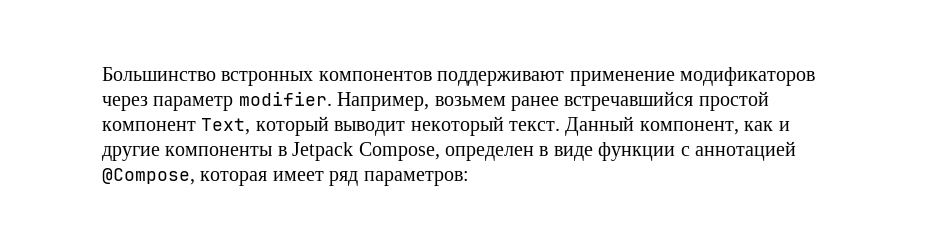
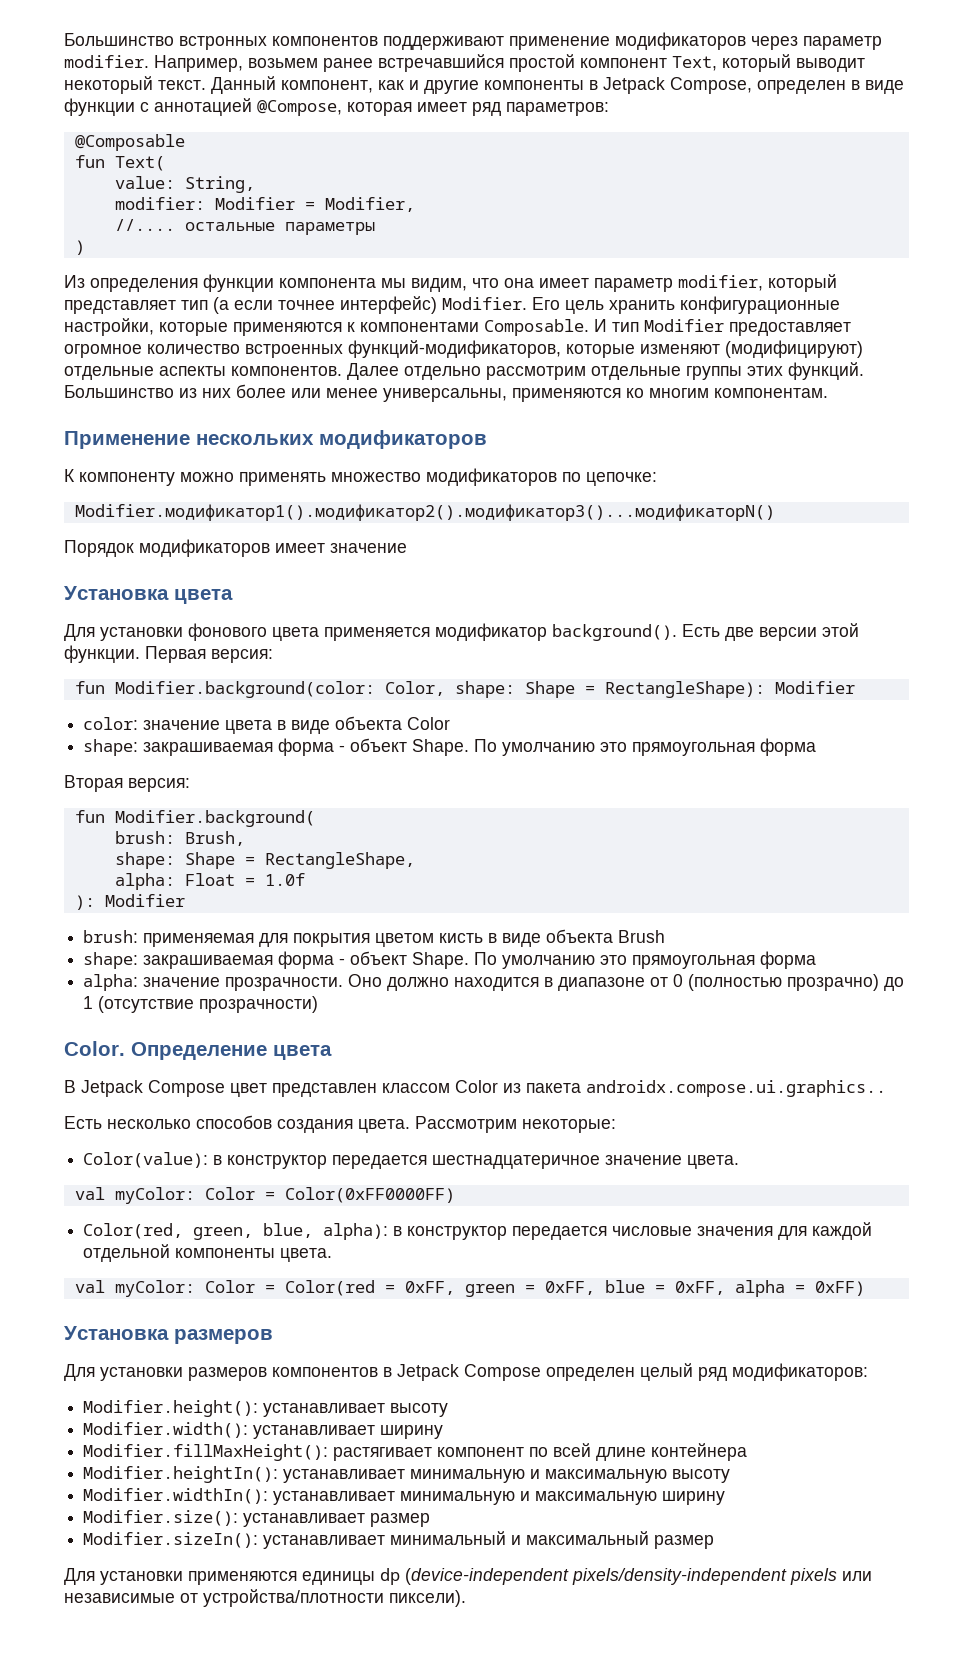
+ @Composable
+ fun Text(
+ value: String,
+ modifier: Modifier = Modifier,
+ //.... остальные параметры
+ )
+ Из определения функции компонента мы видим, что она имеет параметр modifier, который представляет тип (а если точнее интерфейс) Modifier. Его цель хранить конфигурационные настройки, которые применяются к компонентами Composable. И тип Modifier предоставляет огромное количество встроенных функций-модификаторов, которые изменяют (модифицируют) отдельные аспекты компонентов. Далее отдельно рассмотрим отдельные группы этих функций. Большинство из них более или менее универсальны, применяются ко многим компонентам.
+ Применение нескольких модификаторов
+ К компоненту можно применять множество модификаторов по цепочке:
+ Modifier.модификатор1().модификатор2().модификатор3()...модификаторN()
+ Порядок модификаторов имеет значение
+ Установка цвета
+ Для установки фонового цвета применяется модификатор background(). Есть две версии этой функции. Первая версия:
+ fun Modifier.background(color: Color, shape: Shape = RectangleShape): Modifier
+ color: значение цвета в виде объекта Color
+ shape: закрашиваемая форма - объект Shape. По умолчанию это прямоугольная форма
+ Вторая версия:
+ fun Modifier.background(
+ brush: Brush,
+ shape: Shape = RectangleShape,
+ alpha: Float = 1.0f
+ ): Modifier
+ brush: применяемая для покрытия цветом кисть в виде объекта Brush
+ shape: закрашиваемая форма - объект Shape. По умолчанию это прямоугольная форма
+ alpha: значение прозрачности. Оно должно находится в диапазоне от 0 (полностью прозрачно) до 1 (отсутствие прозрачности)
+ Color. Определение цвета
+ В Jetpack Compose цвет представлен классом Color из пакета androidx.compose.ui.graphics..
+ Есть несколько способов создания цвета. Рассмотрим некоторые:
+ Color(value): в конструктор передается шестнадцатеричное значение цвета.
+ val myColor: Color = Color(0xFF0000FF)
+ Color(red, green, blue, alpha): в конструктор передается числовые значения для каждой отдельной компоненты цвета.
+ val myColor: Color = Color(red = 0xFF, green = 0xFF, blue = 0xFF, alpha = 0xFF)
+ Установка размеров
+ Для установки размеров компонентов в Jetpack Compose определен целый ряд модификаторов:
+ Modifier.height(): устанавливает высоту
+ Modifier.width(): устанавливает ширину
+ Modifier.fillMaxHeight(): растягивает компонент по всей длине контейнера
+ Modifier.heightIn(): устанавливает минимальную и максимальную высоту
+ Modifier.widthIn(): устанавливает минимальную и максимальную ширину
+ Modifier.size(): устанавливает размер
+ Modifier.sizeIn(): устанавливает минимальный и максимальный размер
+ Для установки применяются единицы dp (device-independent pixels/density-independent pixels или независимые от устройства/плотности пиксели).

